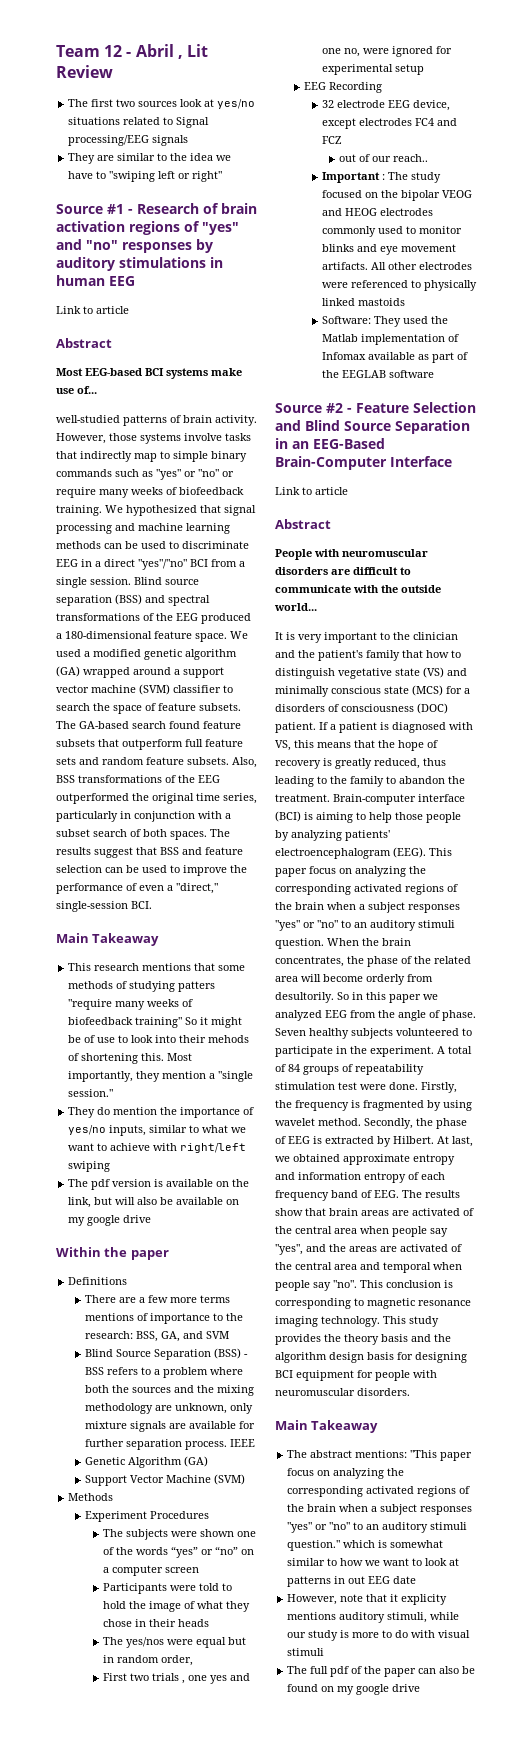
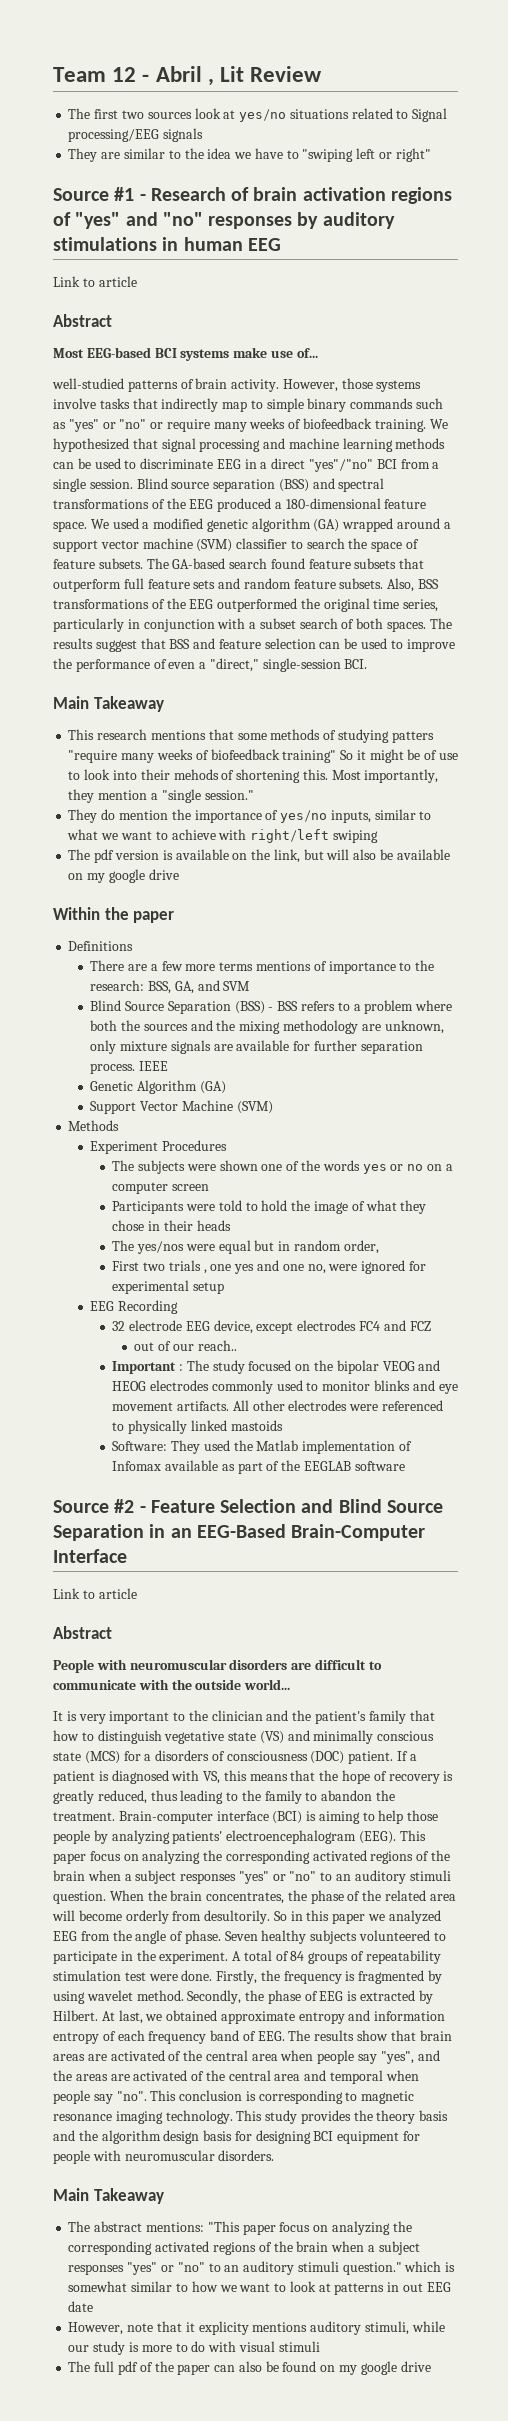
- The subjects were shown one of the words “yes” or “no” on a computer screen
+ The subjects were shown one of the words yes or no on a computer screen

